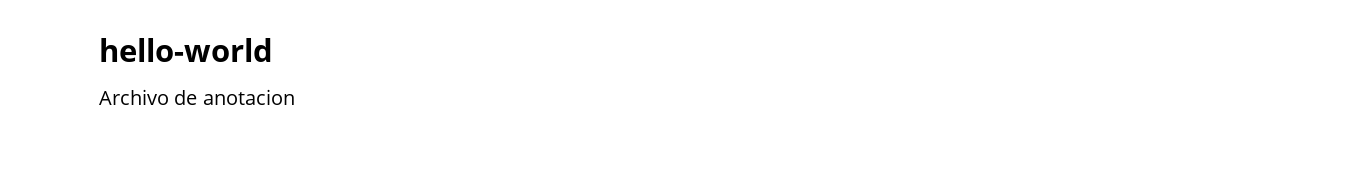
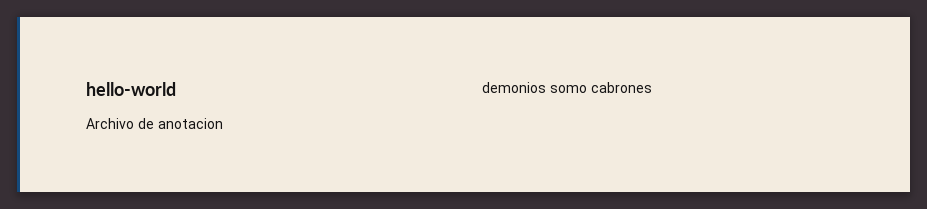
+ demonios somo cabrones

